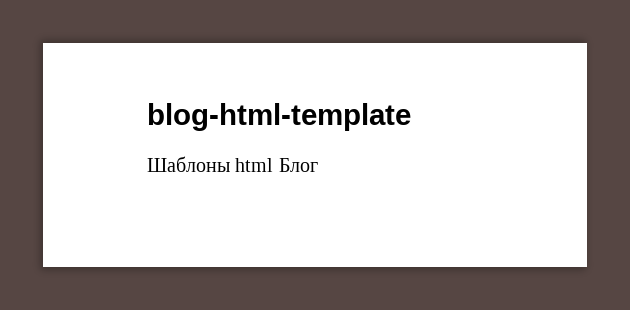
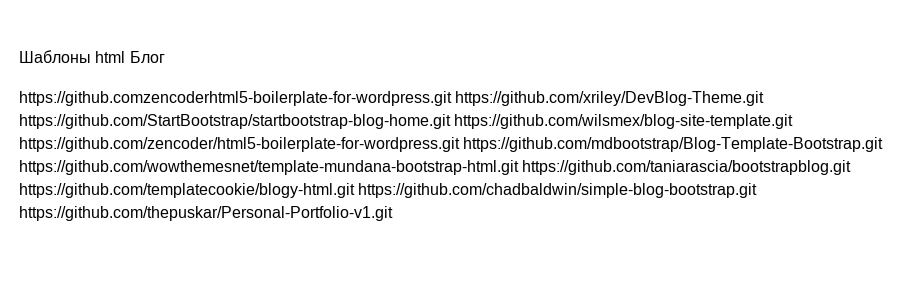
- blog-html-template
+ https://github.comzencoderhtml5-boilerplate-for-wordpress.git https://github.com/xriley/DevBlog-Theme.git https://github.com/StartBootstrap/startbootstrap-blog-home.git https://github.com/wilsmex/blog-site-template.git https://github.com/zencoder/html5-boilerplate-for-wordpress.git https://github.com/mdbootstrap/Blog-Template-Bootstrap.git https://github.com/wowthemesnet/template-mundana-bootstrap-html.git https://github.com/taniarascia/bootstrapblog.git https://github.com/templatecookie/blogy-html.git https://github.com/chadbaldwin/simple-blog-bootstrap.git https://github.com/thepuskar/Personal-Portfolio-v1.git

